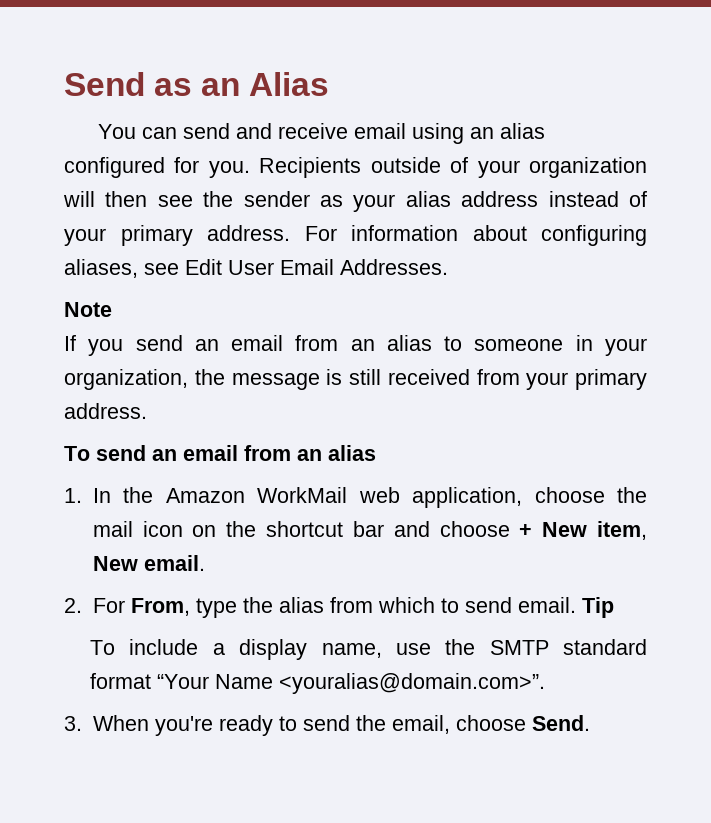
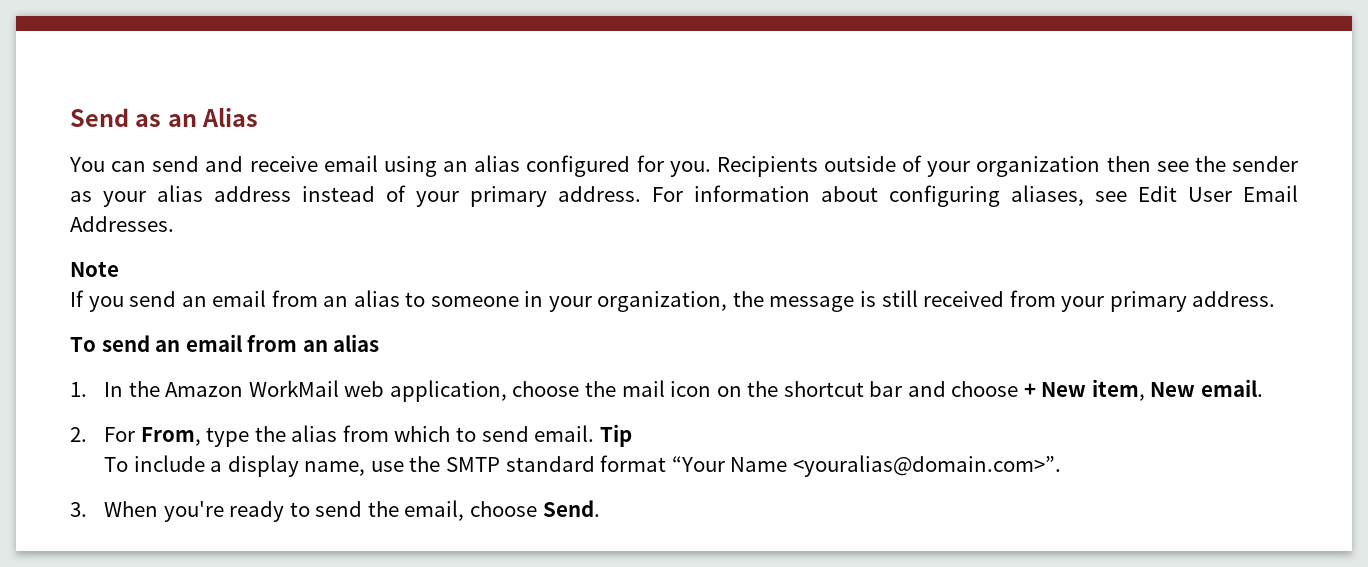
- Recipients outside of your organization will then see the sender as your alias address instead of your primary address.
+ Recipients outside of your organization then see the sender as your alias address instead of your primary address.

